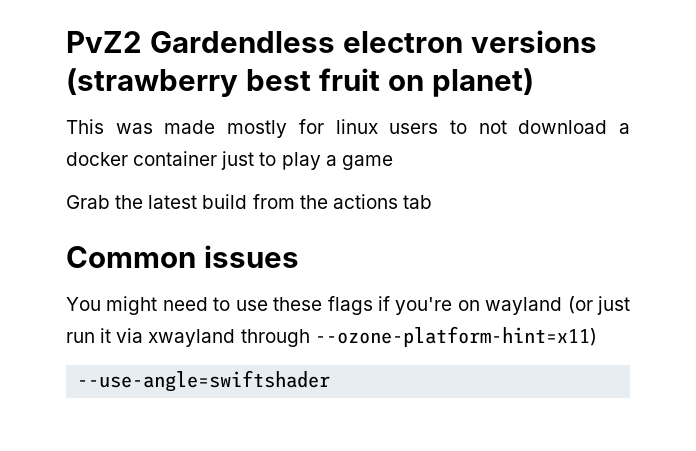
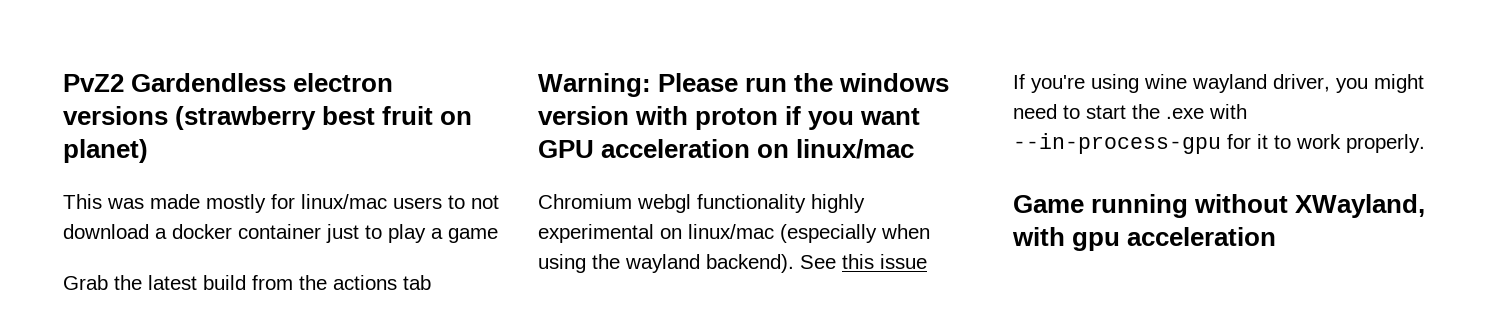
- This was made mostly for linux users to not download a docker container just to play a game
+ This was made mostly for linux/mac users to not download a docker container just to play a game
- Common issues
- You might need to use these flags if you're on wayland (or just run it via xwayland through --ozone-platform-hint=x11)
- --use-angle=swiftshader
+ Warning: Please run the windows version with proton if you want GPU acceleration on linux/mac
+ Chromium webgl functionality highly experimental on linux/mac (especially when using the wayland backend). See this issue
+ If you're using wine wayland driver, you might need to start the .exe with --in-process-gpu for it to work properly.
+ Game running without XWayland, with gpu acceleration

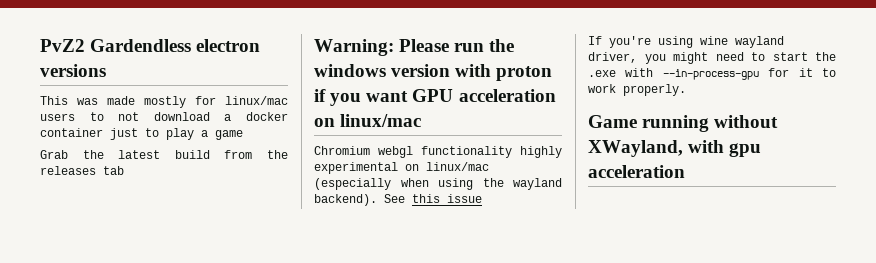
- PvZ2 Gardendless electron versions (strawberry best fruit on planet)
+ PvZ2 Gardendless electron versions
- Grab the latest build from the actions tab
+ Grab the latest build from the releases tab

